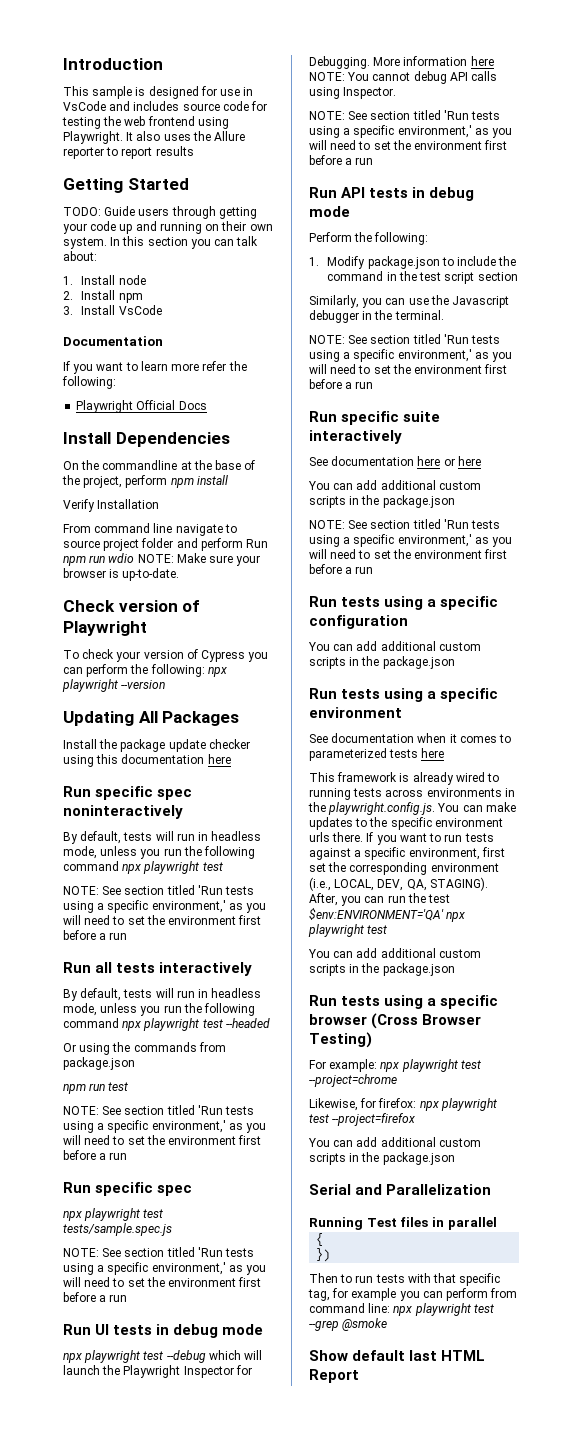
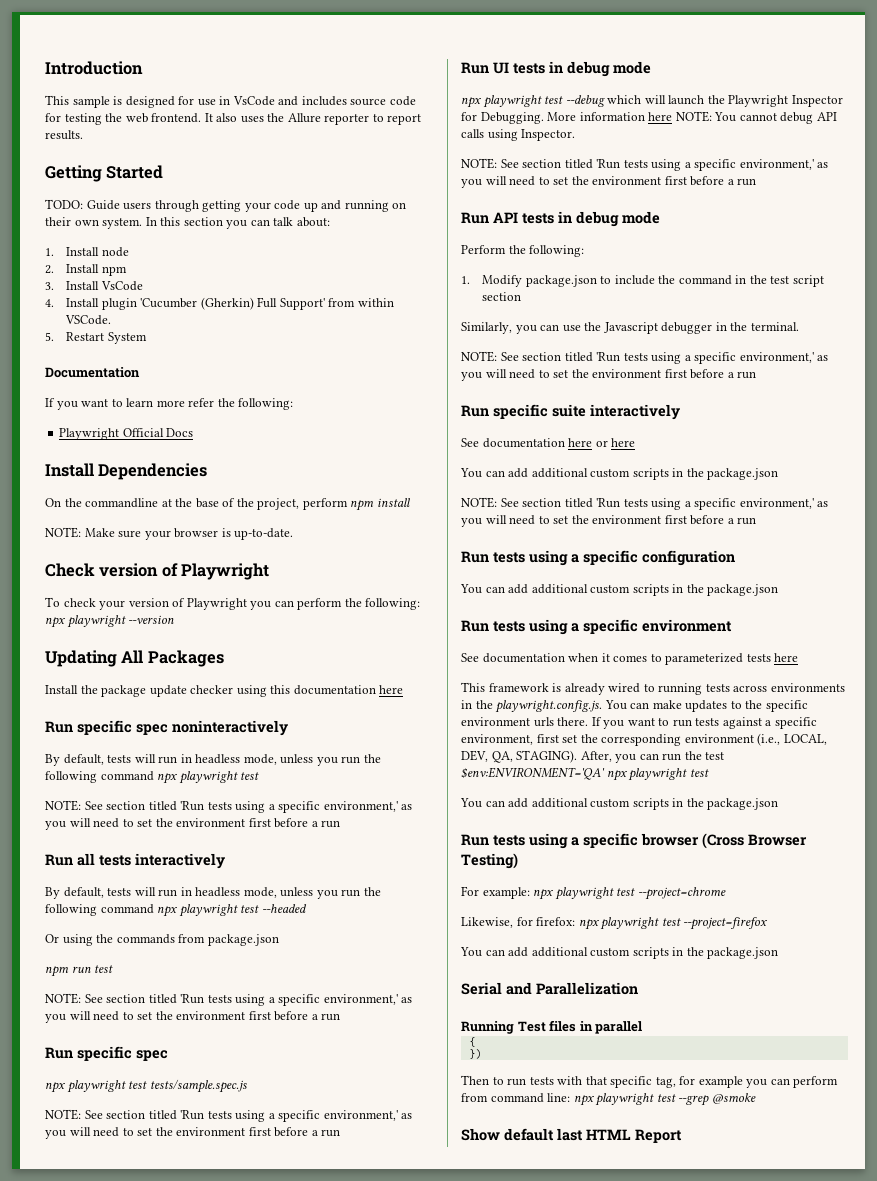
- This sample is designed for use in VsCode and includes source code for testing the web frontend using Playwright.
+ This sample is designed for use in VsCode and includes source code for testing the web frontend.
- It also uses the Allure reporter to report results
+ It also uses the Allure reporter to report results.
+ 4. Install plugin 'Cucumber (Gherkin) Full Support' from within VSCode.
+ 5. Restart System
- Verify Installation
- From command line navigate to source project folder and perform Run npm run wdio NOTE: Make sure your browser is up-to-date.
+ NOTE: Make sure your browser is up-to-date.
- To check your version of Cypress you can perform the following: npx playwright --version
+ To check your version of Playwright you can perform the following: npx playwright --version

